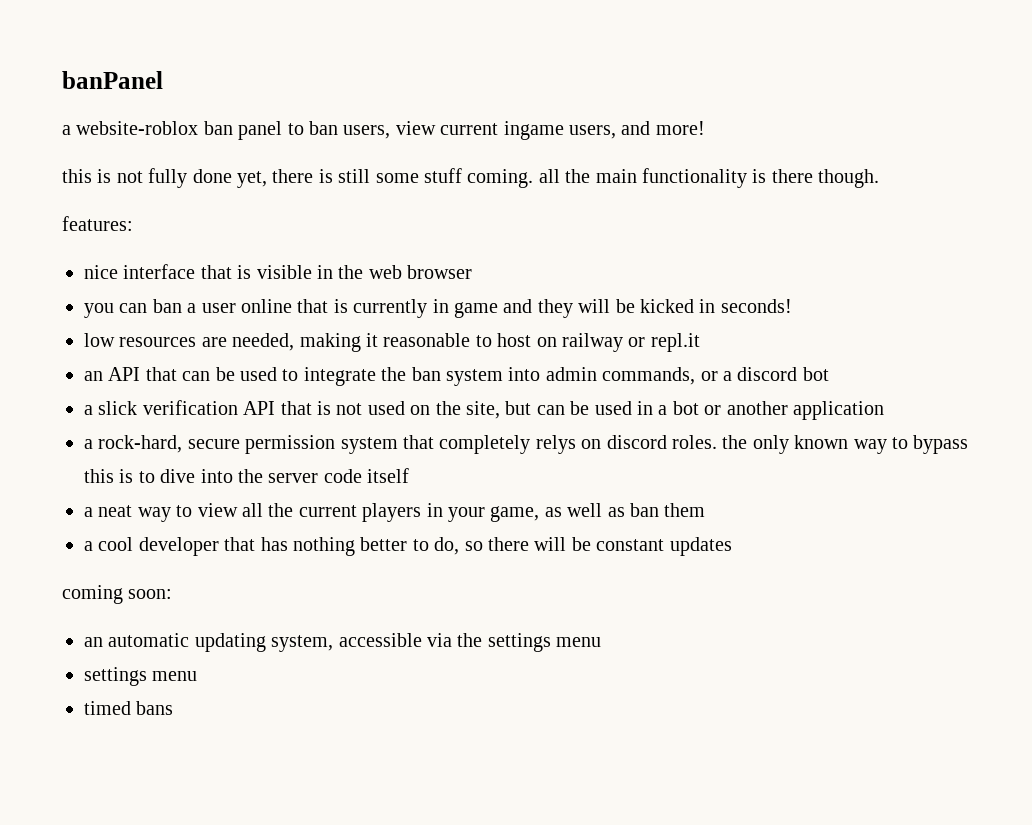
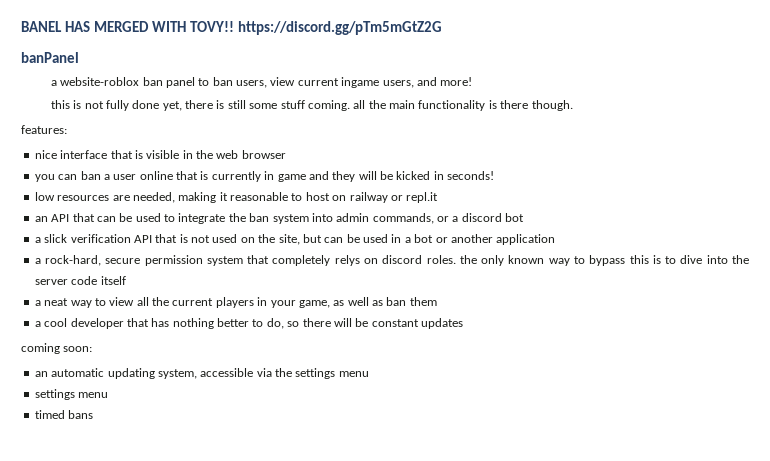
+ BANEL HAS MERGED WITH TOVY!! https://discord.gg/pTm5mGtZ2G

